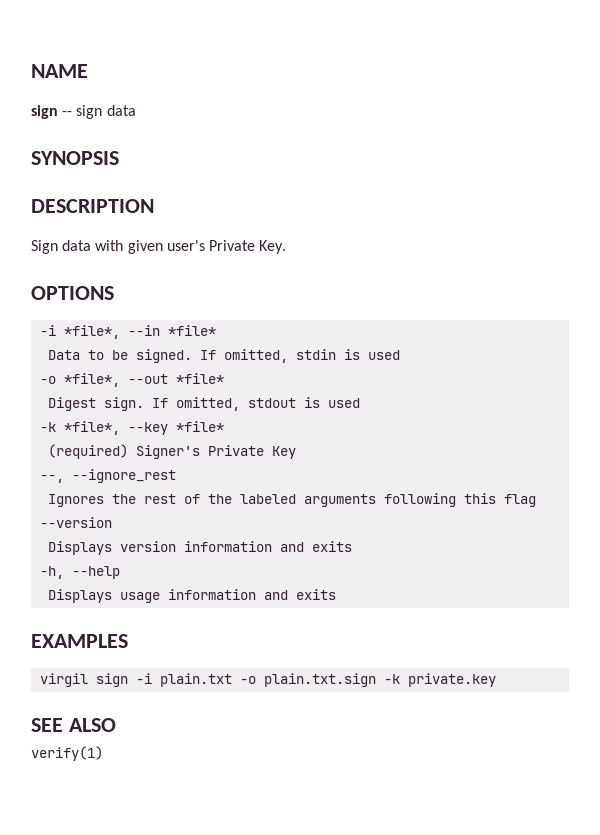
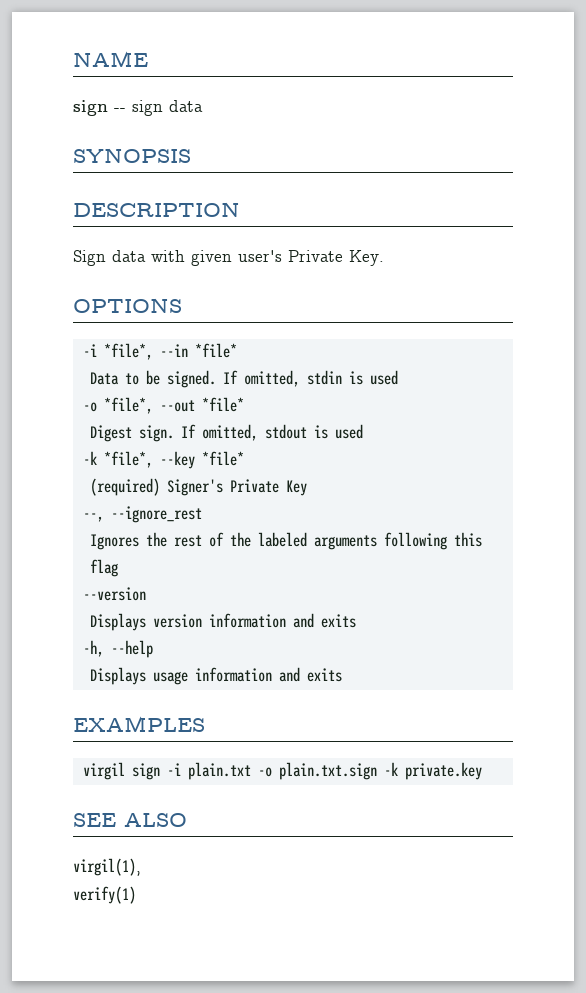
+ virgil(1),

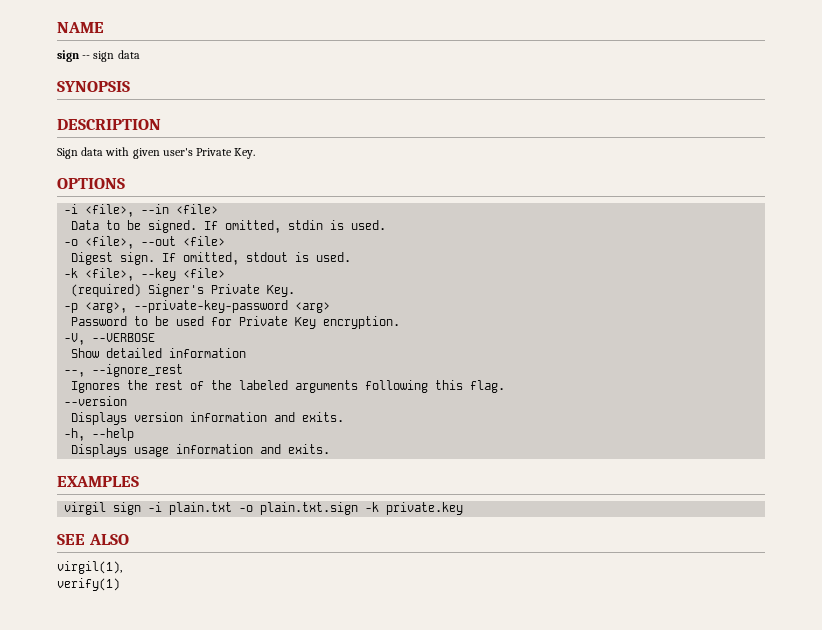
- -i *file*, --in *file*
+ -i <file>, --in <file>
- If omitted, stdin is used
- -o *file*, --out *file*
+ If omitted, stdin is used.
+ -o <file>, --out <file>
- If omitted, stdout is used
- -k *file*, --key *file*
+ If omitted, stdout is used.
+ -k <file>, --key <file>
- (required) Signer's Private Key
+ (required) Signer's Private Key.
+ -p <arg>, --private-key-password <arg>
+ Password to be used for Private Key encryption.
+ -V, --VERBOSE
+ Show detailed information
- Ignores the rest of the labeled arguments following this flag
+ Ignores the rest of the labeled arguments following this flag.
- Displays version information and exits
+ Displays version information and exits.
- Displays usage information and exits
+ Displays usage information and exits.

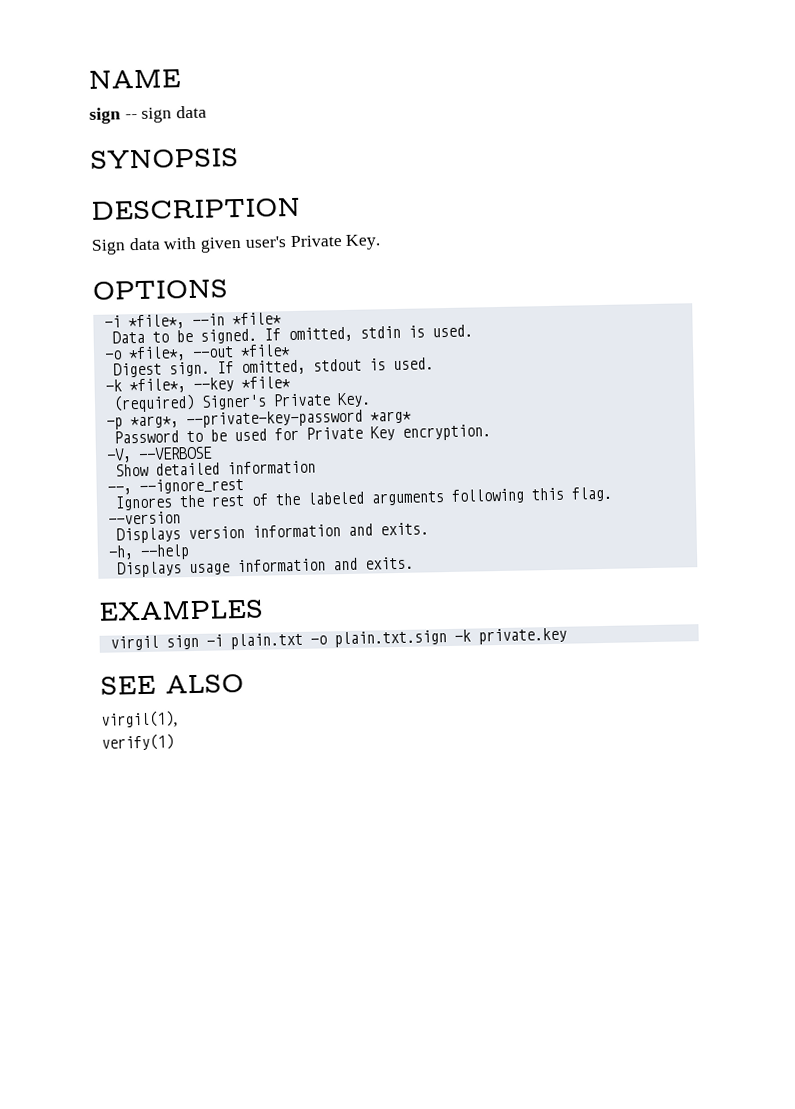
- -i <file>, --in <file>
+ -i *file*, --in *file*
- -o <file>, --out <file>
+ -o *file*, --out *file*
- -k <file>, --key <file>
+ -k *file*, --key *file*
- -p <arg>, --private-key-password <arg>
+ -p *arg*, --private-key-password *arg*

